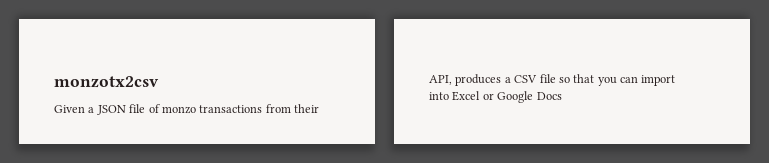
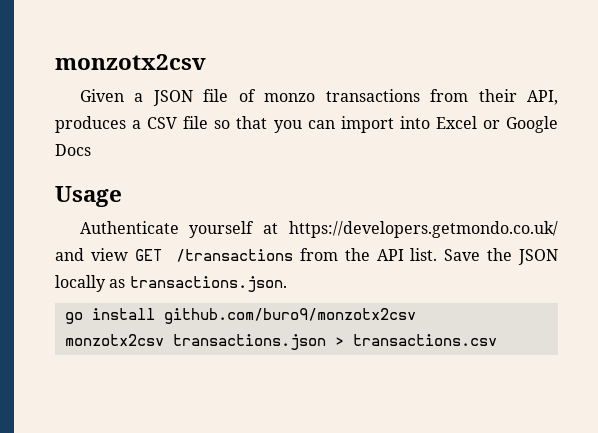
+ Usage
+ Authenticate yourself at https://developers.getmondo.co.uk/ and view GET /transactions from the API list. Save the JSON locally as transactions.json.
+ go install github.com/buro9/monzotx2csv
+ monzotx2csv transactions.json > transactions.csv

